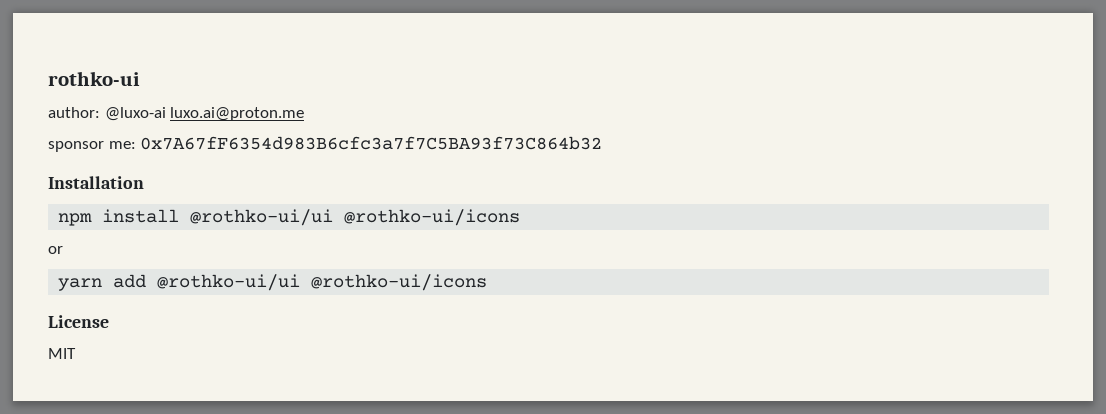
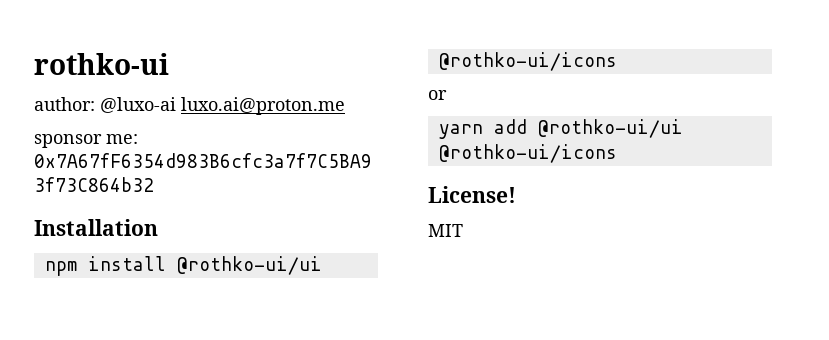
- License
+ License!

